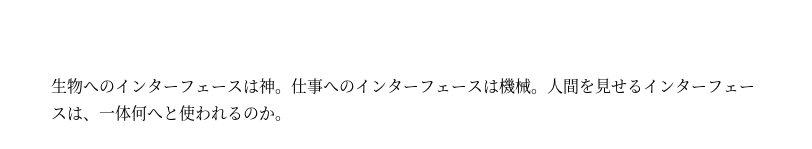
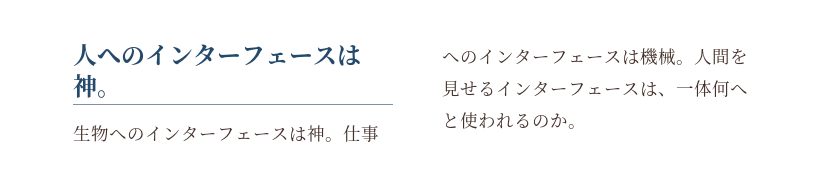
+ 人へのインターフェースは神。

